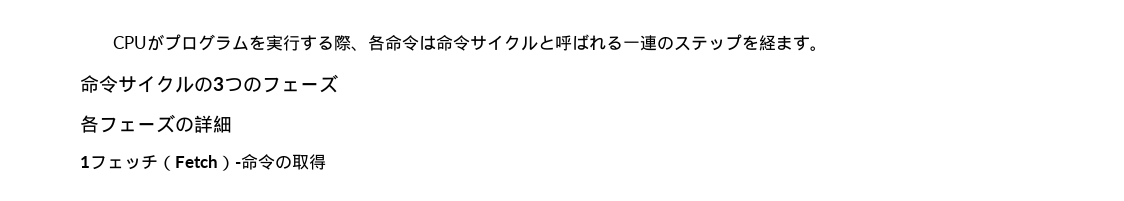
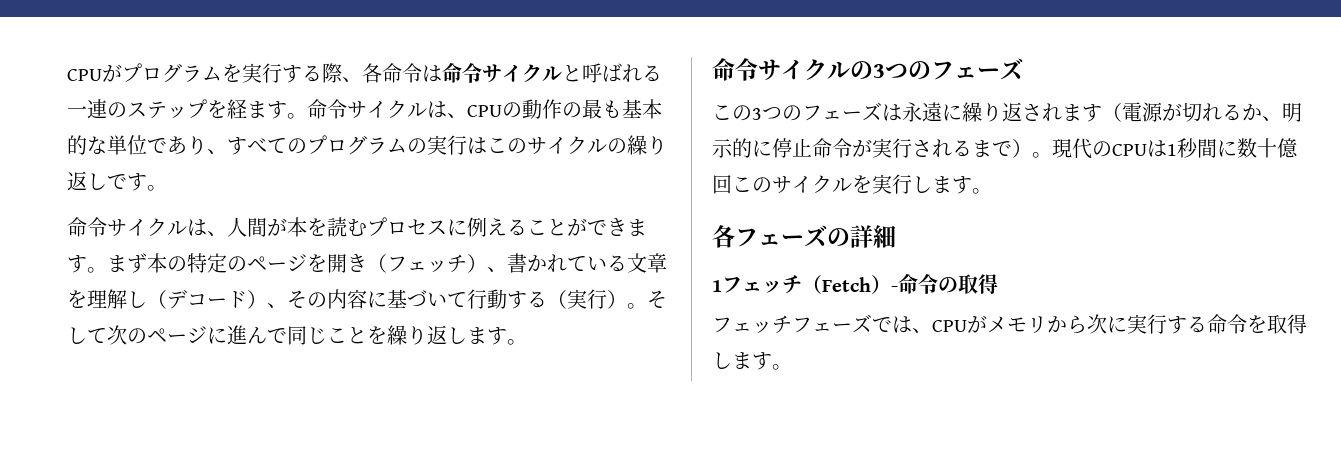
+ 命令サイクルは、CPUの動作の最も基本的な単位であり、すべてのプログラムの実行はこのサイクルの繰り返しです。
+ 命令サイクルは、人間が本を読むプロセスに例えることができます。まず本の特定のページを開き（フェッチ）、書かれている文章を理解し（デコード）、その内容に基づいて行動する（実行）。そして次のページに進んで同じことを繰り返します。
+ この3つのフェーズは永遠に繰り返されます（電源が切れるか、明示的に停止命令が実行されるまで）。現代のCPUは1秒間に数十億回このサイクルを実行します。
+ フェッチフェーズでは、CPUがメモリから次に実行する命令を取得します。

